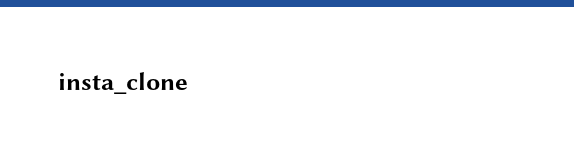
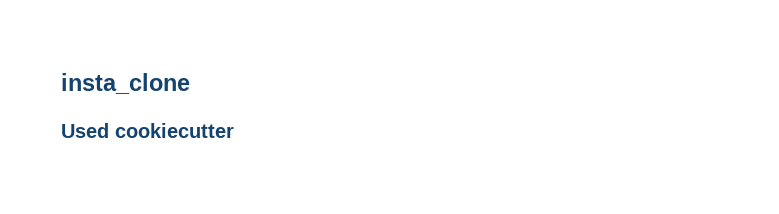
+ Used cookiecutter

